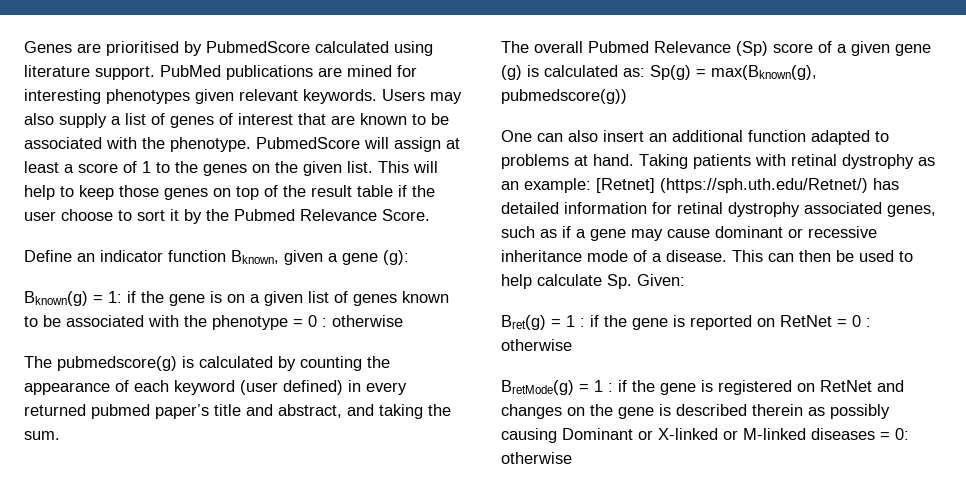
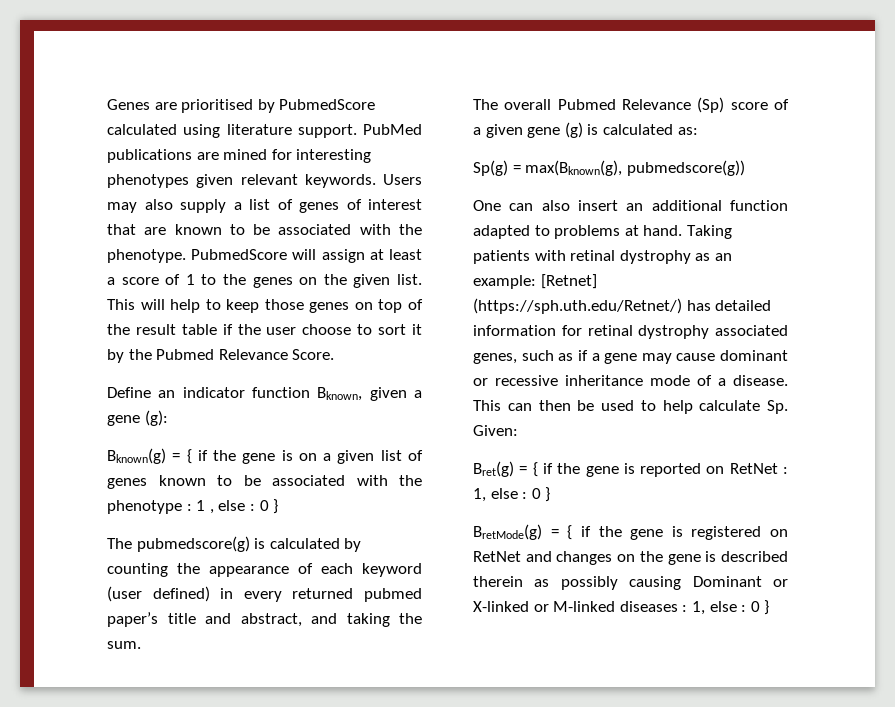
- Bknown(g) = 1: if the gene is on a given list of genes known to be associated with the phenotype = 0 : otherwise
+ Bknown(g) = { if the gene is on a given list of genes known to be associated with the phenotype : 1 , else : 0 }
- The overall Pubmed Relevance (Sp) score of a given gene (g) is calculated as: Sp(g) = max(Bknown(g), pubmedscore(g))
+ The overall Pubmed Relevance (Sp) score of a given gene (g) is calculated as:
+ Sp(g) = max(Bknown(g), pubmedscore(g))
- Bret(g) = 1 : if the gene is reported on RetNet = 0 : otherwise
+ Bret(g) = { if the gene is reported on RetNet : 1, else : 0 }
- BretMode(g) = 1 : if the gene is registered on RetNet and changes on the gene is described therein as possibly causing Dominant or X-linked or M-linked diseases = 0: otherwise
+ BretMode(g) = { if the gene is registered on RetNet and changes on the gene is described therein as possibly causing Dominant or X-linked or M-linked diseases : 1, else : 0 }

